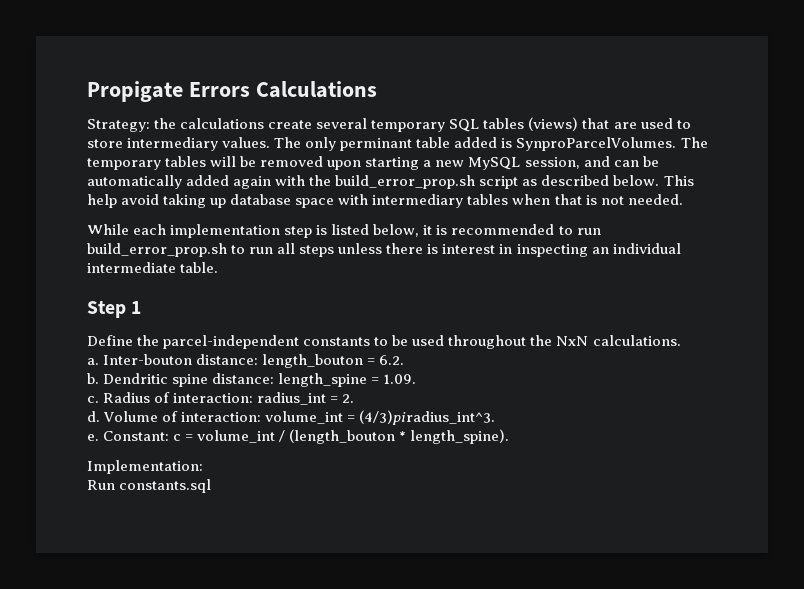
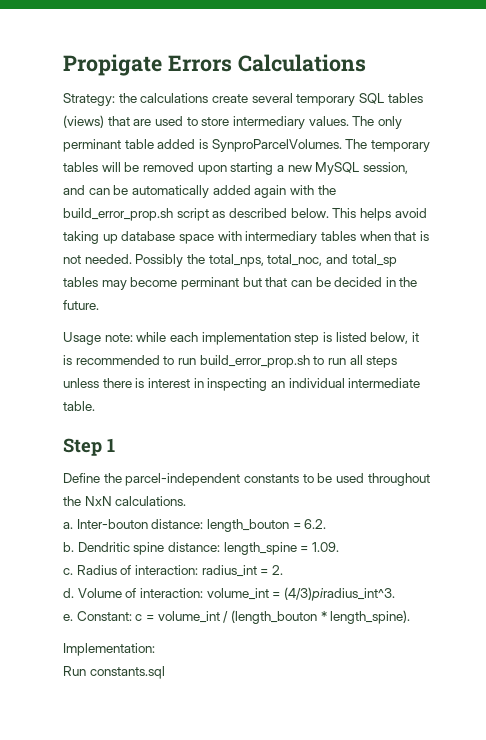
- This help avoid taking up database space with intermediary tables when that is not needed.
- While each implementation step is listed below, it is recommended to run build_error_prop.sh to run all steps unless there is interest in inspecting an individual intermediate table.
+ This helps avoid taking up database space with intermediary tables when that is not needed. Possibly the total_nps, total_noc, and total_sp tables may become perminant but that can be decided in the future.
+ Usage note: while each implementation step is listed below, it is recommended to run build_error_prop.sh to run all steps unless there is interest in inspecting an individual intermediate table.

